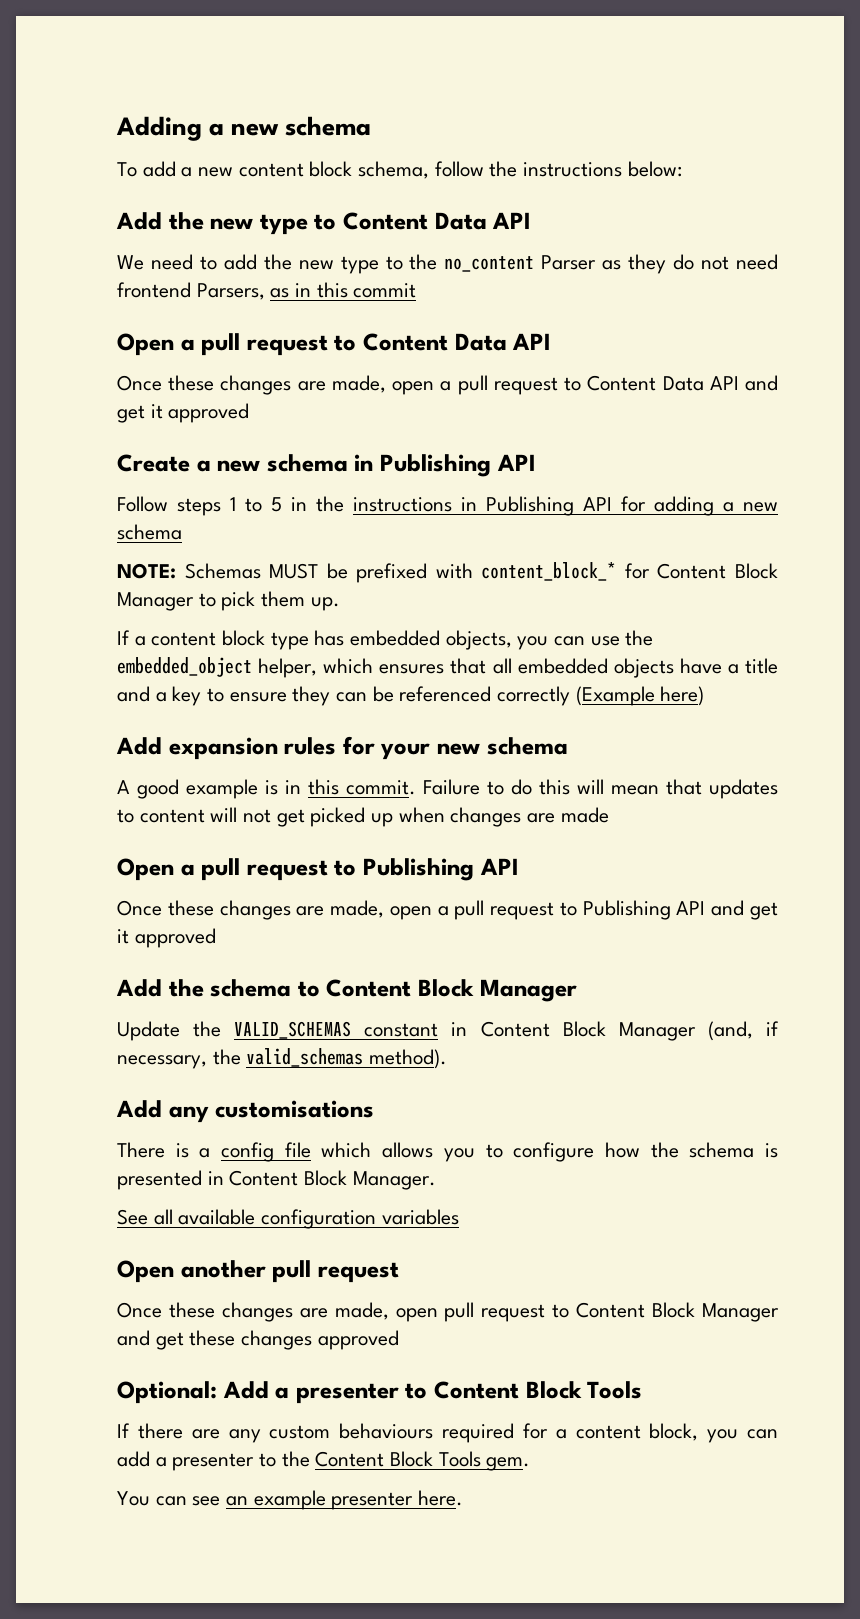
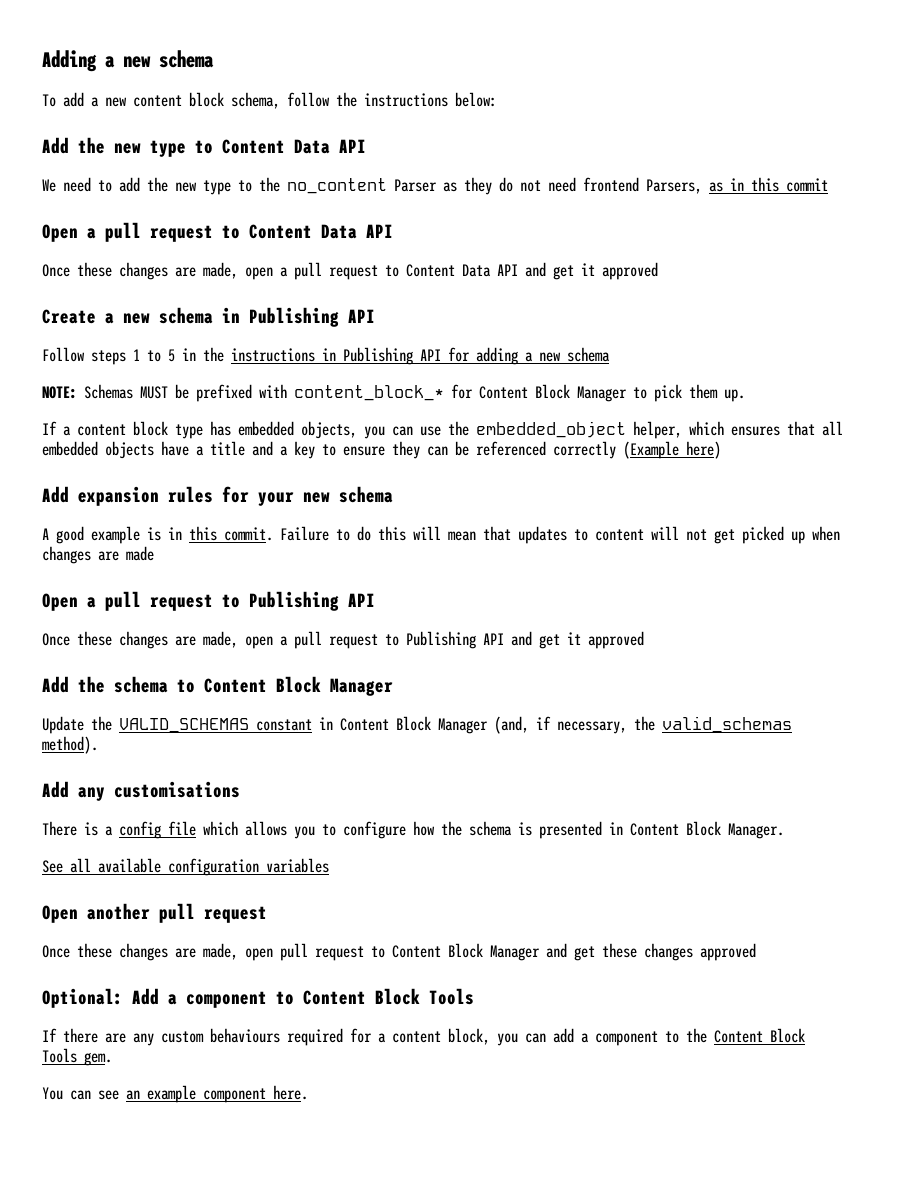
- Optional: Add a presenter to Content Block Tools
+ Optional: Add a component to Content Block Tools
- If there are any custom behaviours required for a content block, you can add a presenter to the Content Block Tools gem.
+ If there are any custom behaviours required for a content block, you can add a component to the Content Block Tools gem.
- You can see an example presenter here.
+ You can see an example component here.

